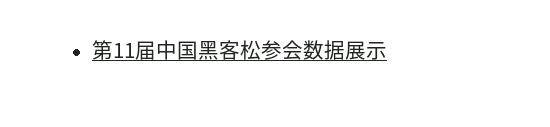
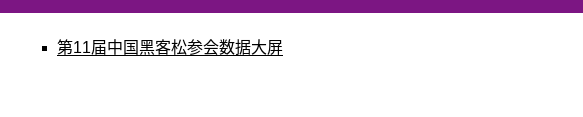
- 第11届中国黑客松参会数据展示
+ 第11届中国黑客松参会数据大屏

